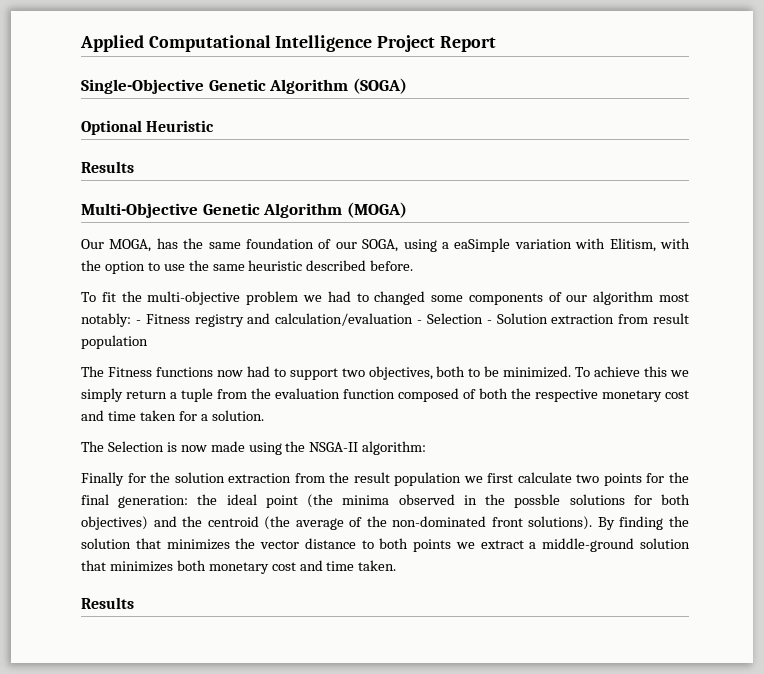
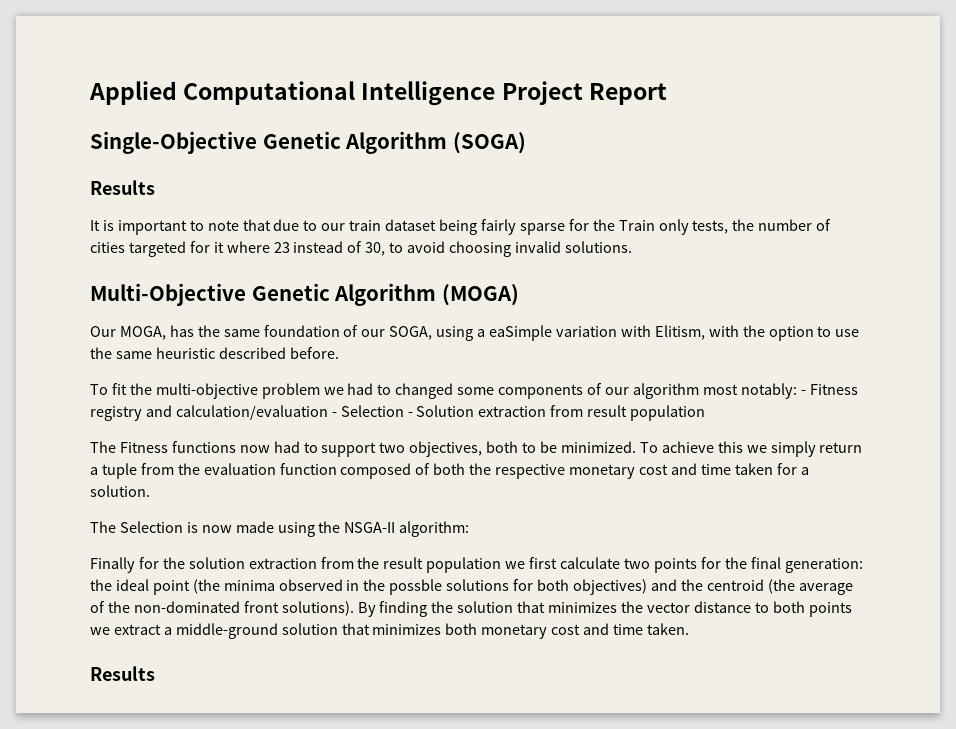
  Single-Objective Genetic Algorithm (SOGA)
- Optional Heuristic
  Results
+ It is important to note that due to our train dataset being fairly sparse for the Train only tests, the number of cities targeted for it where 23 instead of 30, to avoid choosing invalid solutions.

